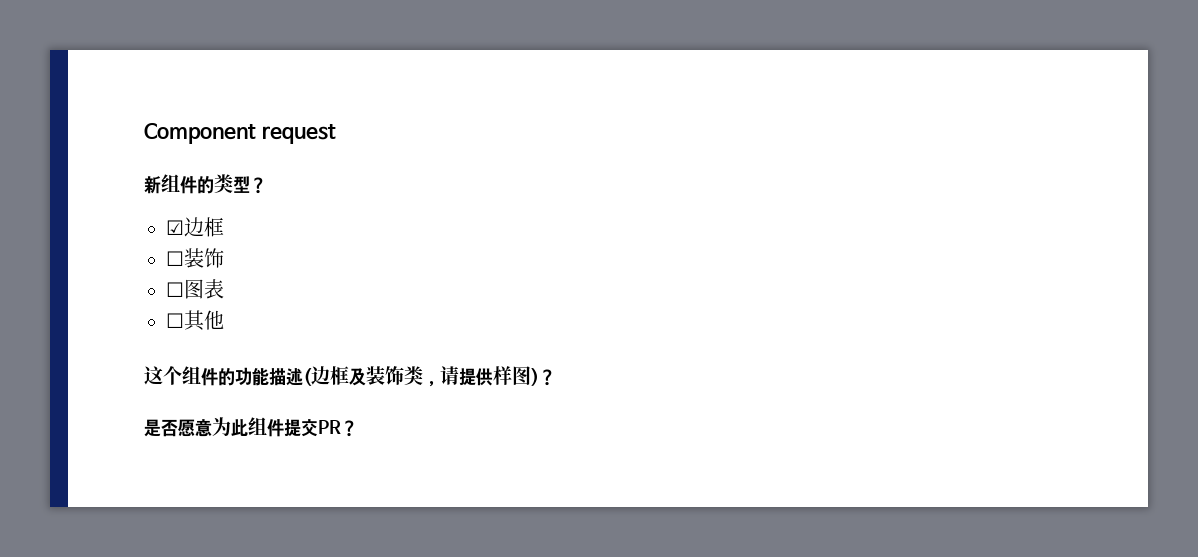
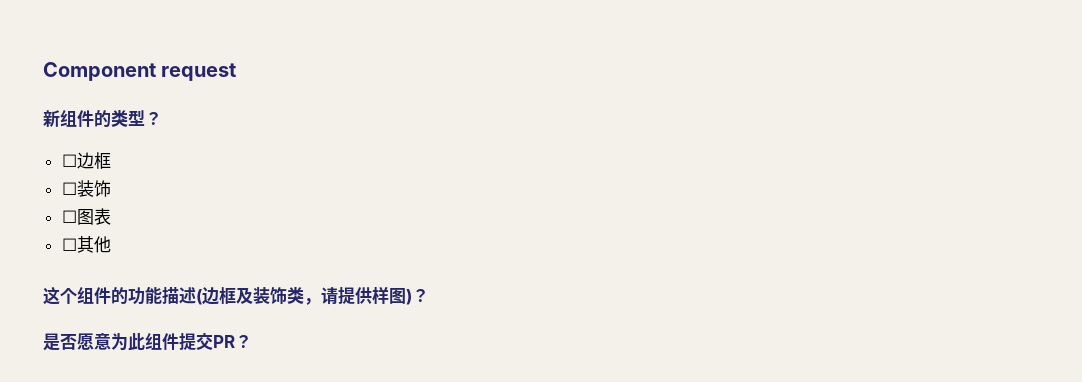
- ☑边框
+ ☐边框

